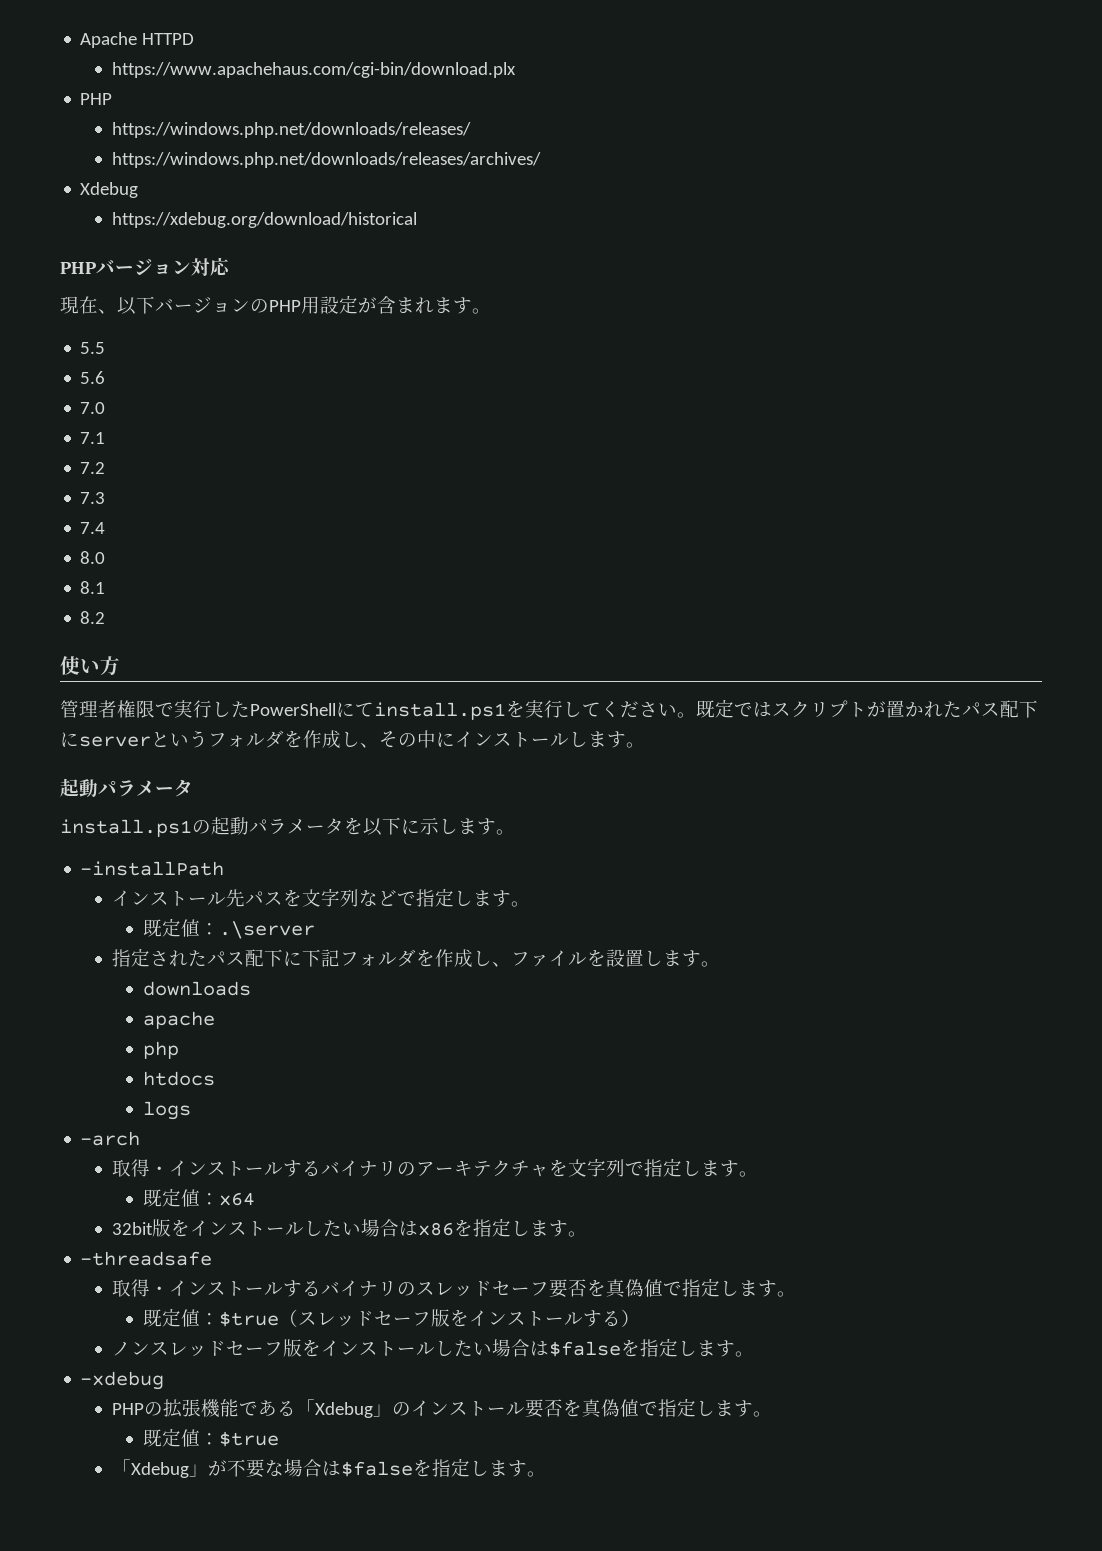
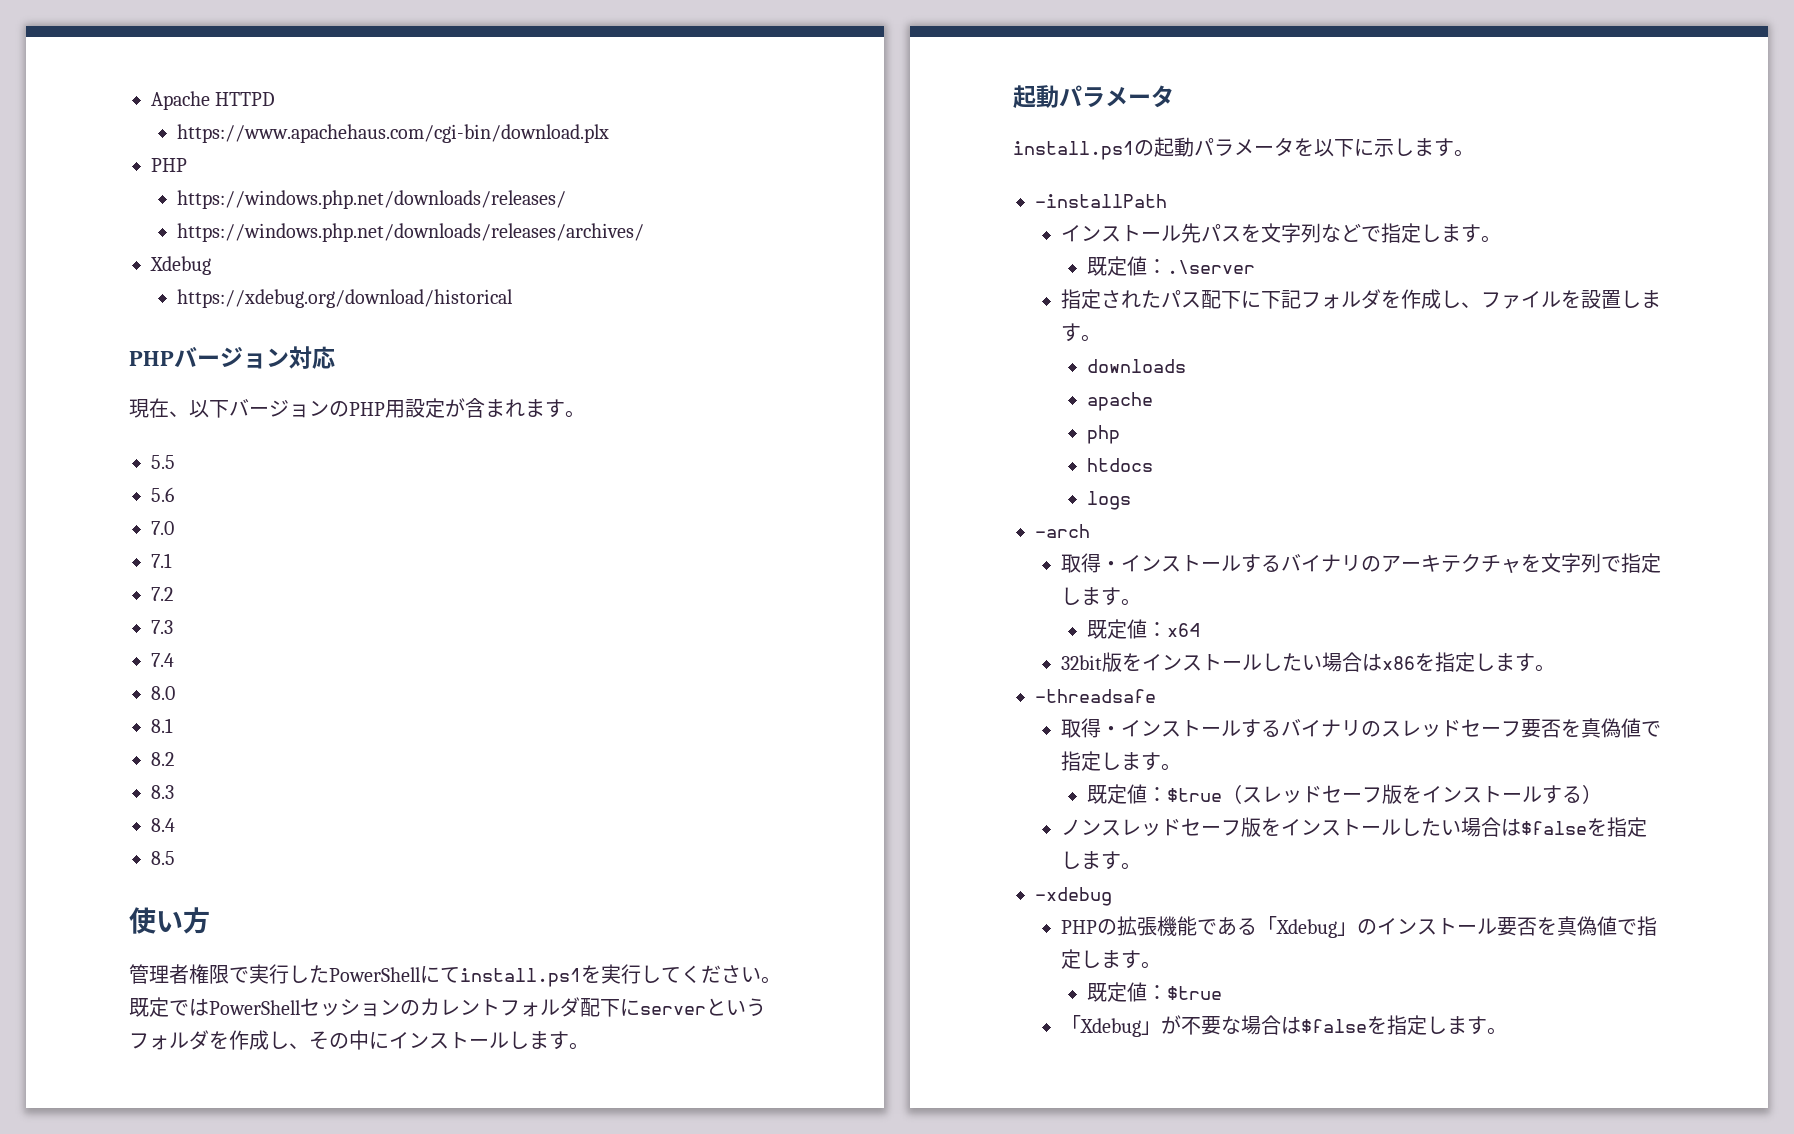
+ 8.3
+ 8.4
+ 8.5
- 既定ではスクリプトが置かれたパス配下にserverというフォルダを作成し、その中にインストールします。
+ 既定ではPowerShellセッションのカレントフォルダ配下にserverというフォルダを作成し、その中にインストールします。

